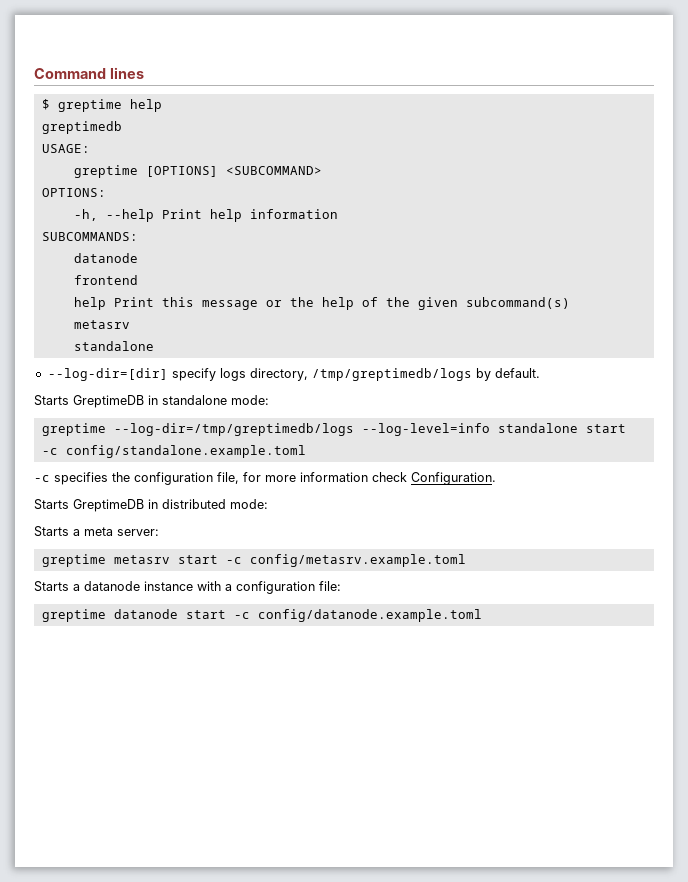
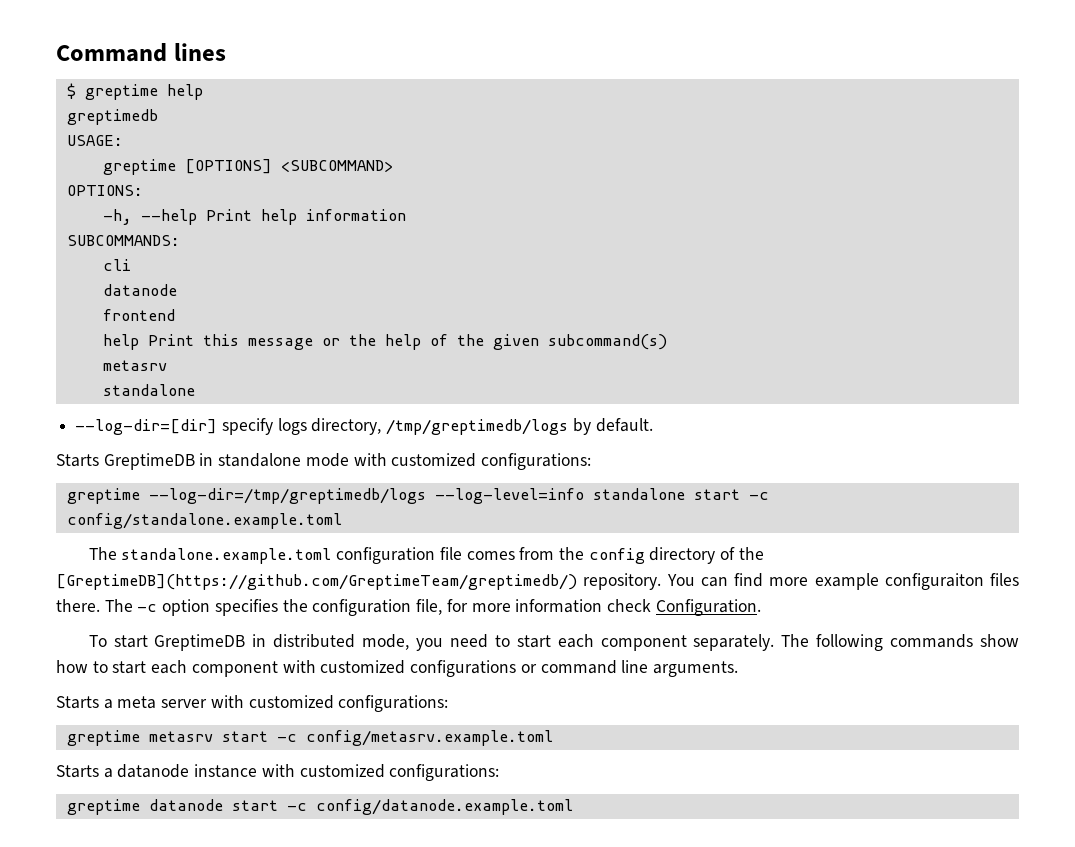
+ cli
- Starts GreptimeDB in standalone mode:
+ Starts GreptimeDB in standalone mode with customized configurations:
- -c specifies the configuration file, for more information check Configuration.
+ The standalone.example.toml configuration file comes from the config directory of the [GreptimeDB](https://github.com/GreptimeTeam/greptimedb/) repository. You can find more example configuraiton files there. The -c option specifies the configuration file, for more information check Configuration.
- Starts GreptimeDB in distributed mode:
+ To start GreptimeDB in distributed mode, you need to start each component separately. The following commands show how to start each component with customized configurations or command line arguments.
- Starts a meta server:
+ Starts a meta server with customized configurations:
- Starts a datanode instance with a configuration file:
+ Starts a datanode instance with customized configurations:

